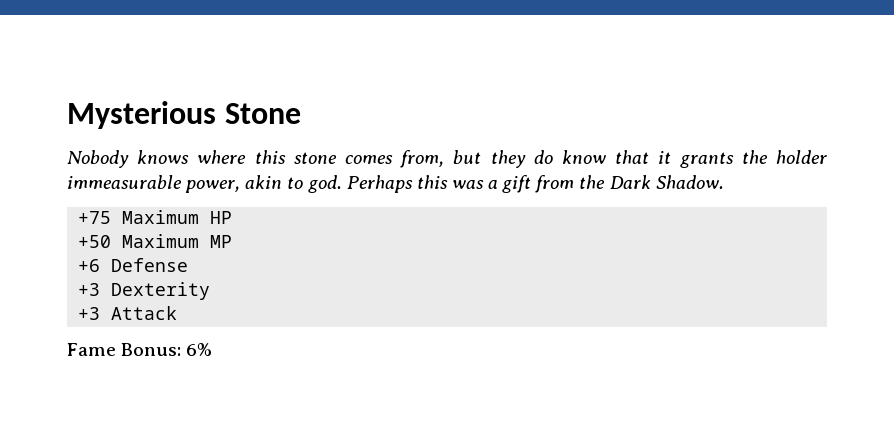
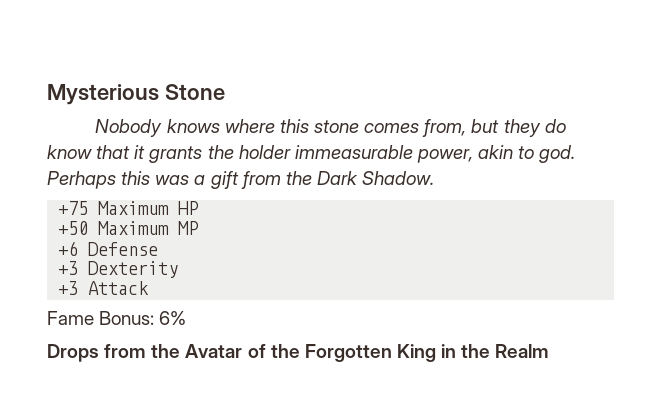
+ Drops from the Avatar of the Forgotten King in the Realm

